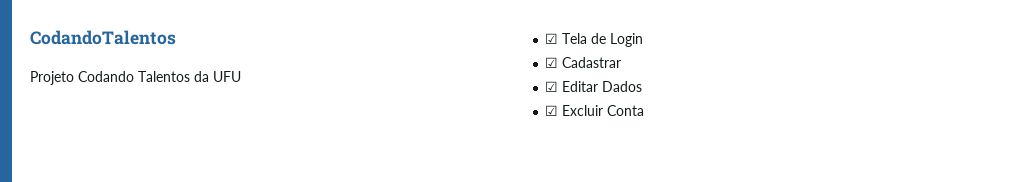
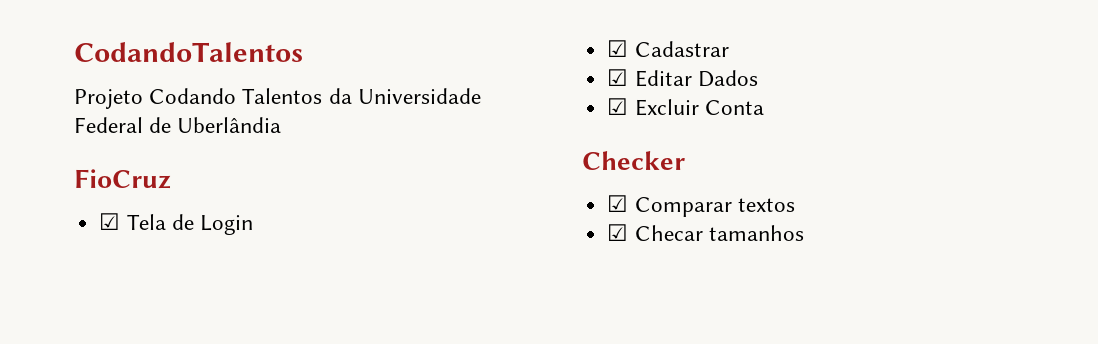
- Projeto Codando Talentos da UFU
+ Projeto Codando Talentos da Universidade Federal de Uberlândia
+ FioCruz
+ Checker
+ ☑ Comparar textos
+ ☑ Checar tamanhos

